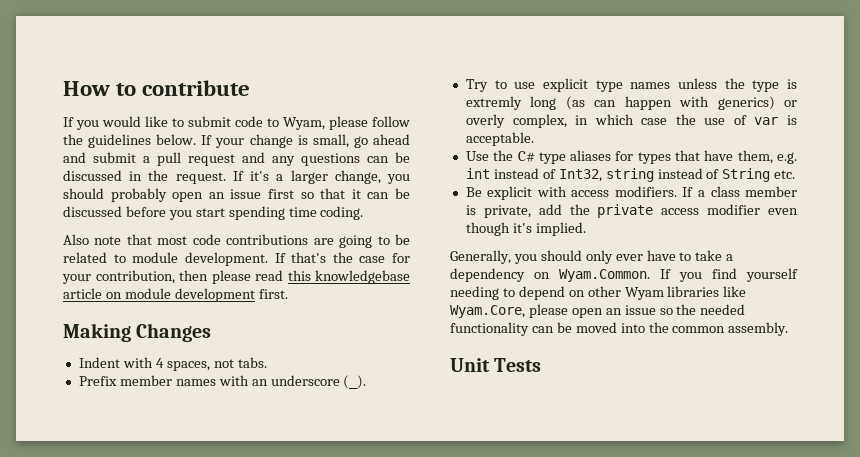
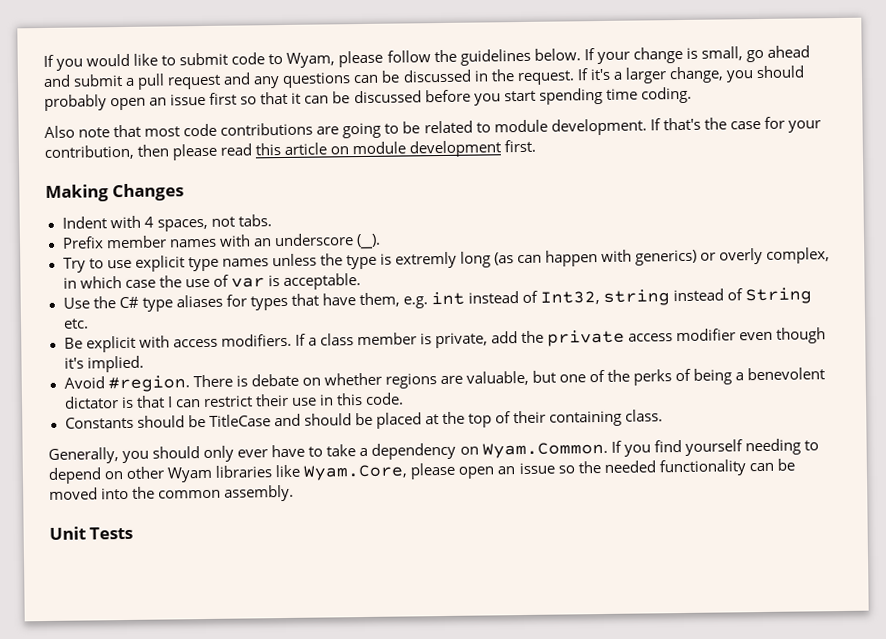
- How to contribute
- If that's the case for your contribution, then please read this knowledgebase article on module development first.
+ If that's the case for your contribution, then please read this article on module development first.
+ Avoid #region. There is debate on whether regions are valuable, but one of the perks of being a benevolent dictator is that I can restrict their use in this code.
+ Constants should be TitleCase and should be placed at the top of their containing class.

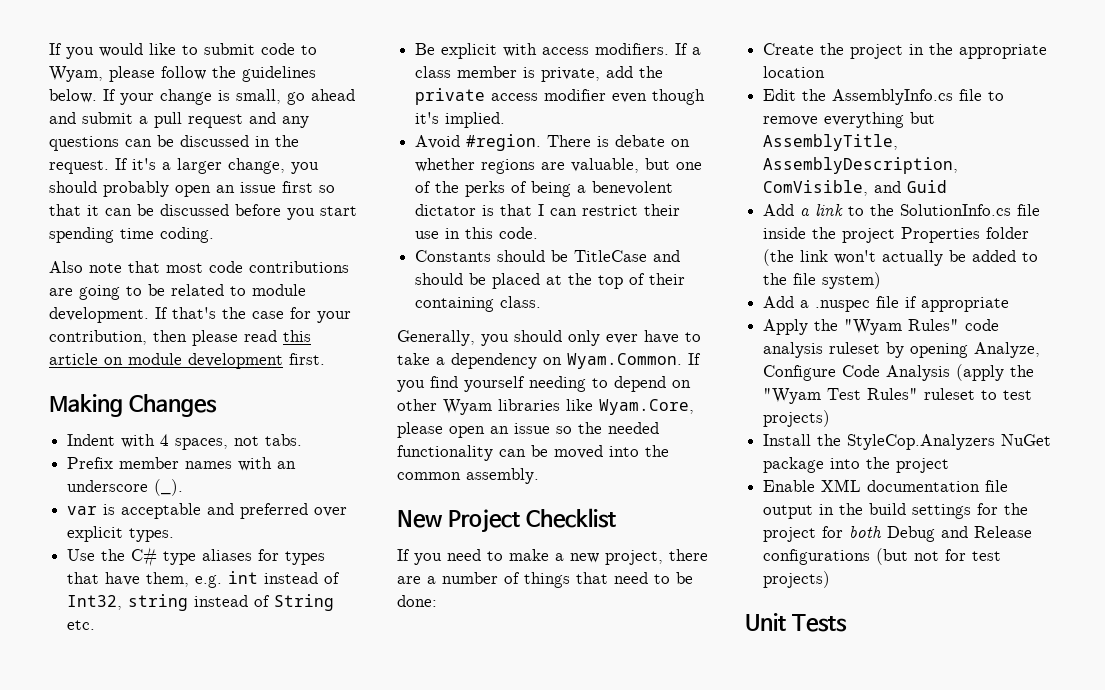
- Try to use explicit type names unless the type is extremly long (as can happen with generics) or overly complex, in which case the use of var is acceptable.
+ var is acceptable and preferred over explicit types.
+ New Project Checklist
+ If you need to make a new project, there are a number of things that need to be done:
+ Create the project in the appropriate location
+ Edit the AssemblyInfo.cs file to remove everything but AssemblyTitle, AssemblyDescription, ComVisible, and Guid
+ Add a link to the SolutionInfo.cs file inside the project Properties folder (the link won't actually be added to the file system)
+ Add a .nuspec file if appropriate
+ Apply the "Wyam Rules" code analysis ruleset by opening Analyze, Configure Code Analysis (apply the "Wyam Test Rules" ruleset to test projects)
+ Install the StyleCop.Analyzers NuGet package into the project
+ Enable XML documentation file output in the build settings for the project for both Debug and Release configurations (but not for test projects)

